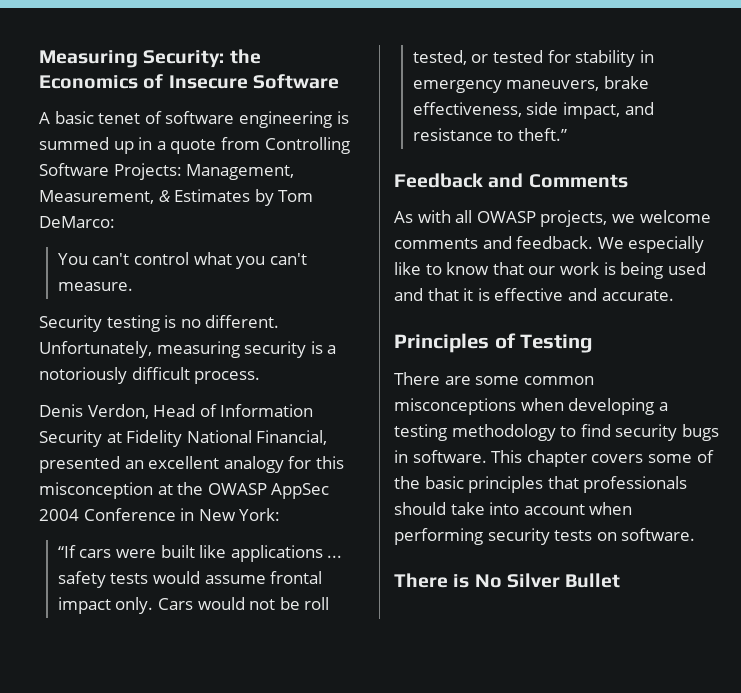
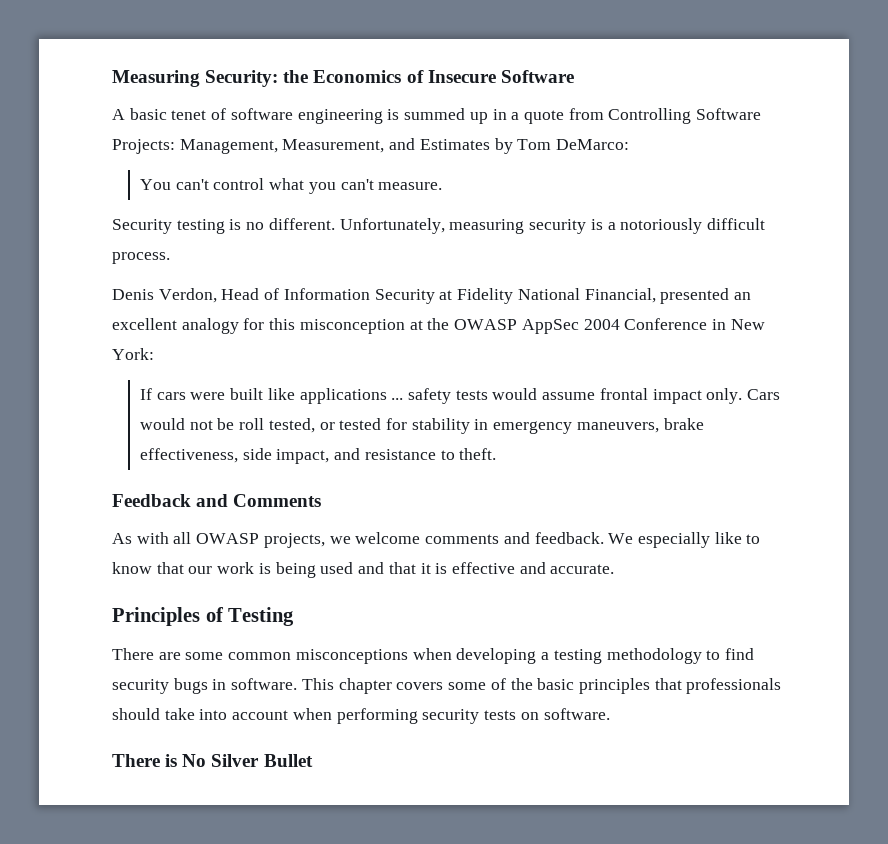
- A basic tenet of software engineering is summed up in a quote from Controlling Software Projects: Management, Measurement, & Estimates by Tom DeMarco:
+ A basic tenet of software engineering is summed up in a quote from Controlling Software Projects: Management, Measurement, and Estimates by Tom DeMarco:
- “If cars were built like applications ... safety tests would assume frontal impact only.
+ If cars were built like applications ... safety tests would assume frontal impact only.
- Cars would not be roll tested, or tested for stability in emergency maneuvers, brake effectiveness, side impact, and resistance to theft.”
+ Cars would not be roll tested, or tested for stability in emergency maneuvers, brake effectiveness, side impact, and resistance to theft.

